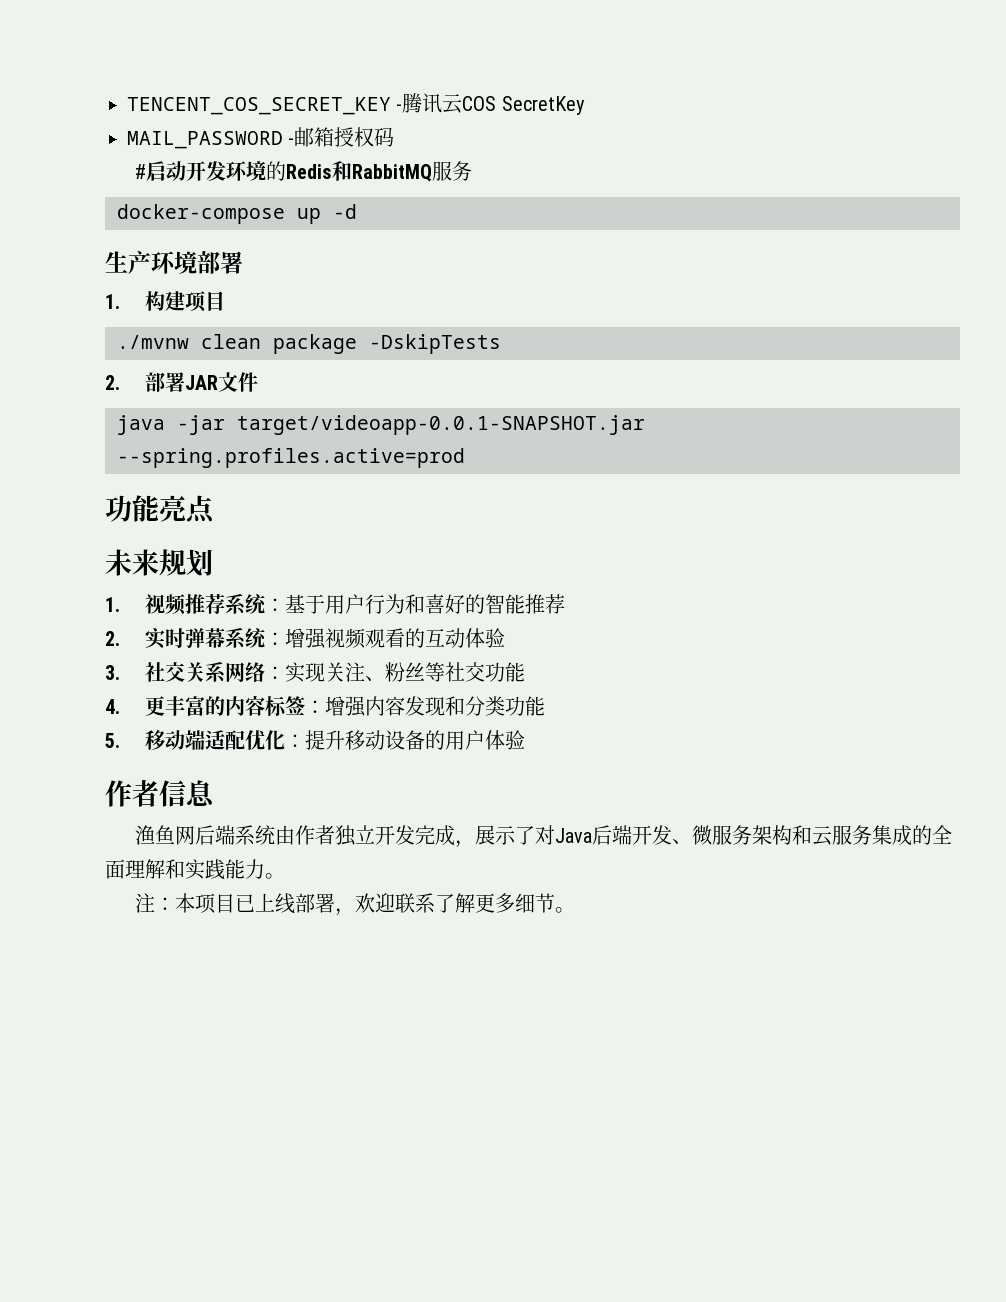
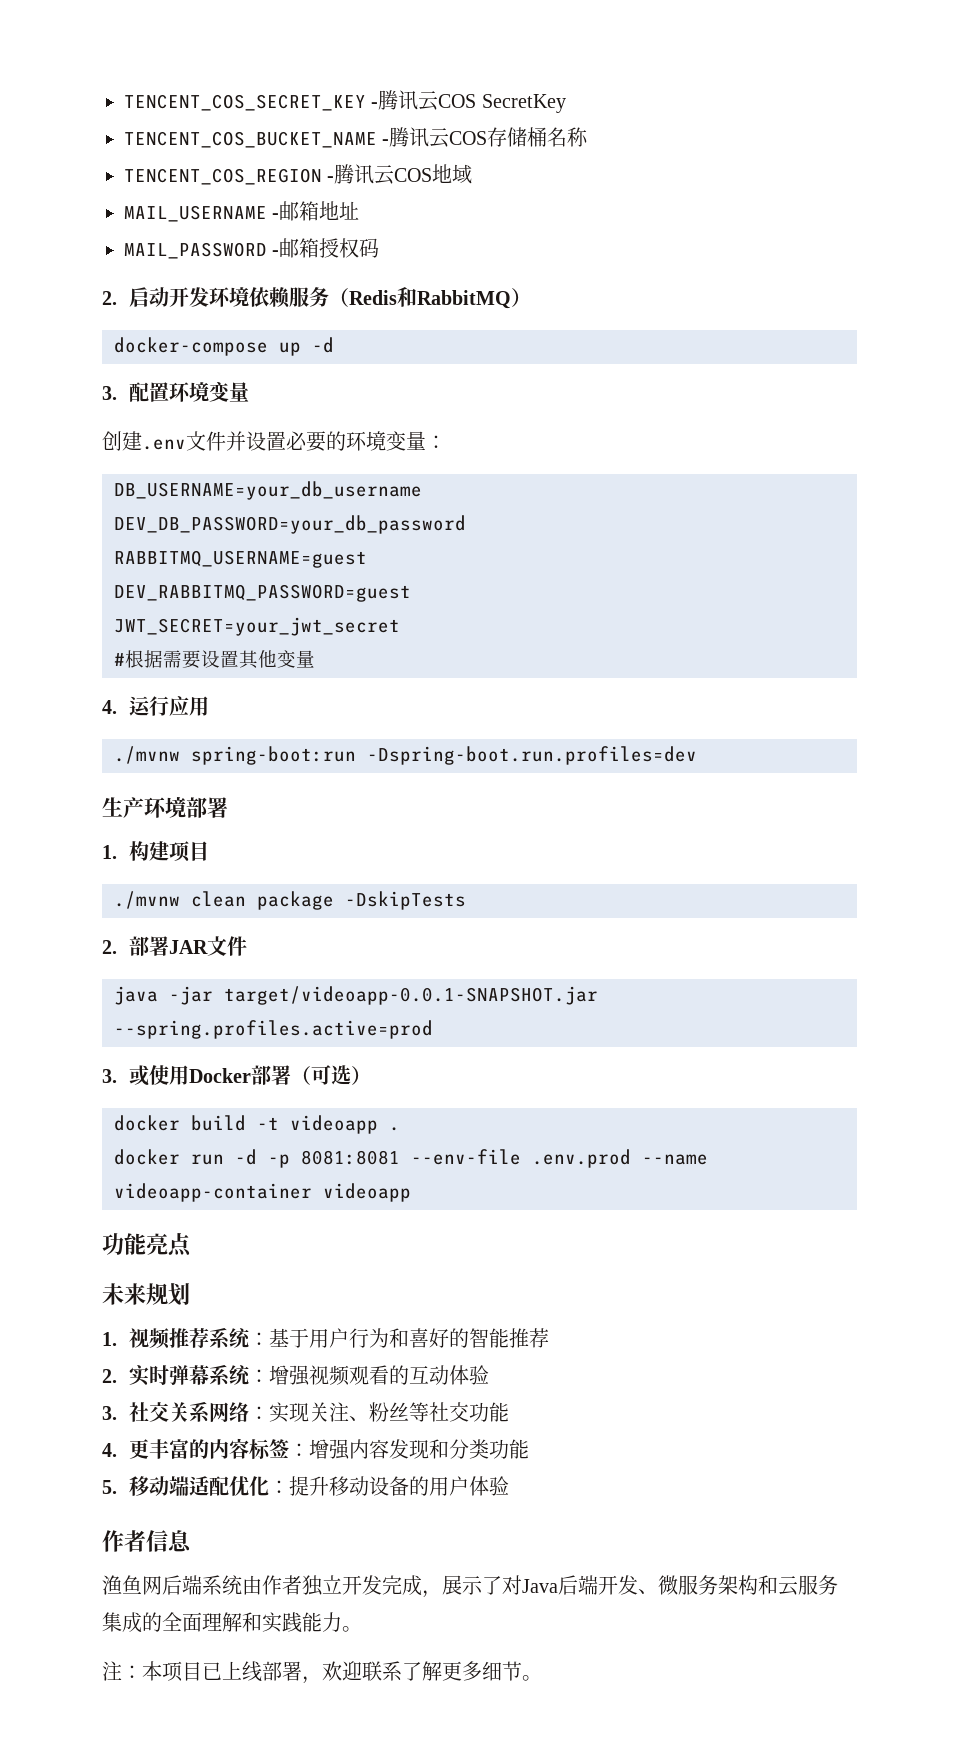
+ TENCENT_COS_BUCKET_NAME -腾讯云COS存储桶名称
+ TENCENT_COS_REGION -腾讯云COS地域
+ MAIL_USERNAME -邮箱地址
- #启动开发环境的Redis和RabbitMQ服务
+ 2.启动开发环境依赖服务（Redis和RabbitMQ）
+ 3.配置环境变量
+ 创建.env文件并设置必要的环境变量：
+ DB_USERNAME=your_db_username
+ DEV_DB_PASSWORD=your_db_password
+ RABBITMQ_USERNAME=guest
+ DEV_RABBITMQ_PASSWORD=guest
+ JWT_SECRET=your_jwt_secret
+ #根据需要设置其他变量
+ 4.运行应用
+ ./mvnw spring-boot:run -Dspring-boot.run.profiles=dev
+ 3.或使用Docker部署（可选）
+ docker build -t videoapp .
+ docker run -d -p 8081:8081 --env-file .env.prod --name videoapp-container videoapp

